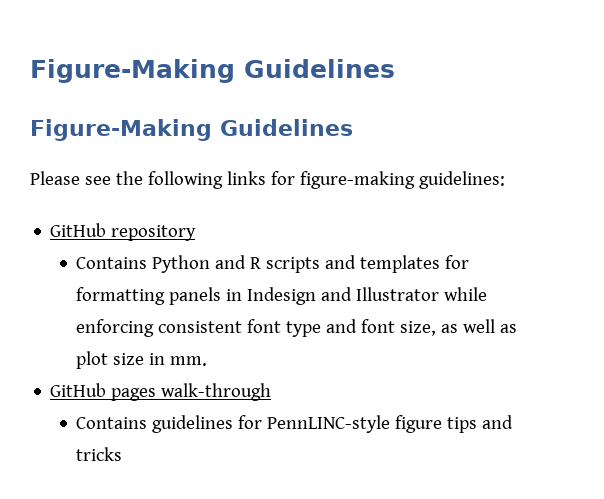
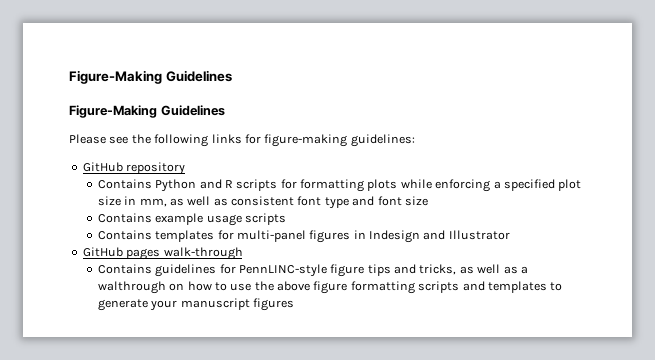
- Contains Python and R scripts and templates for formatting panels in Indesign and Illustrator while enforcing consistent font type and font size, as well as plot size in mm.
+ Contains Python and R scripts for formatting plots while enforcing a specified plot size in mm, as well as consistent font type and font size
+ Contains example usage scripts
+ Contains templates for multi-panel figures in Indesign and Illustrator
- Contains guidelines for PennLINC-style figure tips and tricks
+ Contains guidelines for PennLINC-style figure tips and tricks, as well as a walthrough on how to use the above figure formatting scripts and templates to generate your manuscript figures

